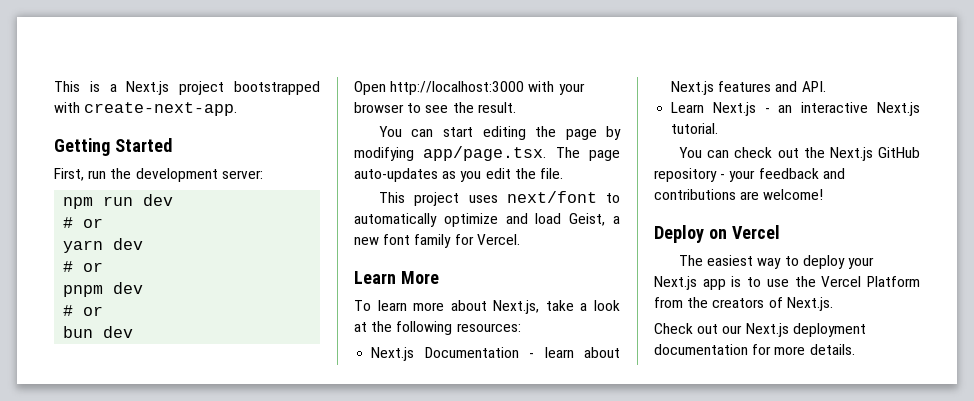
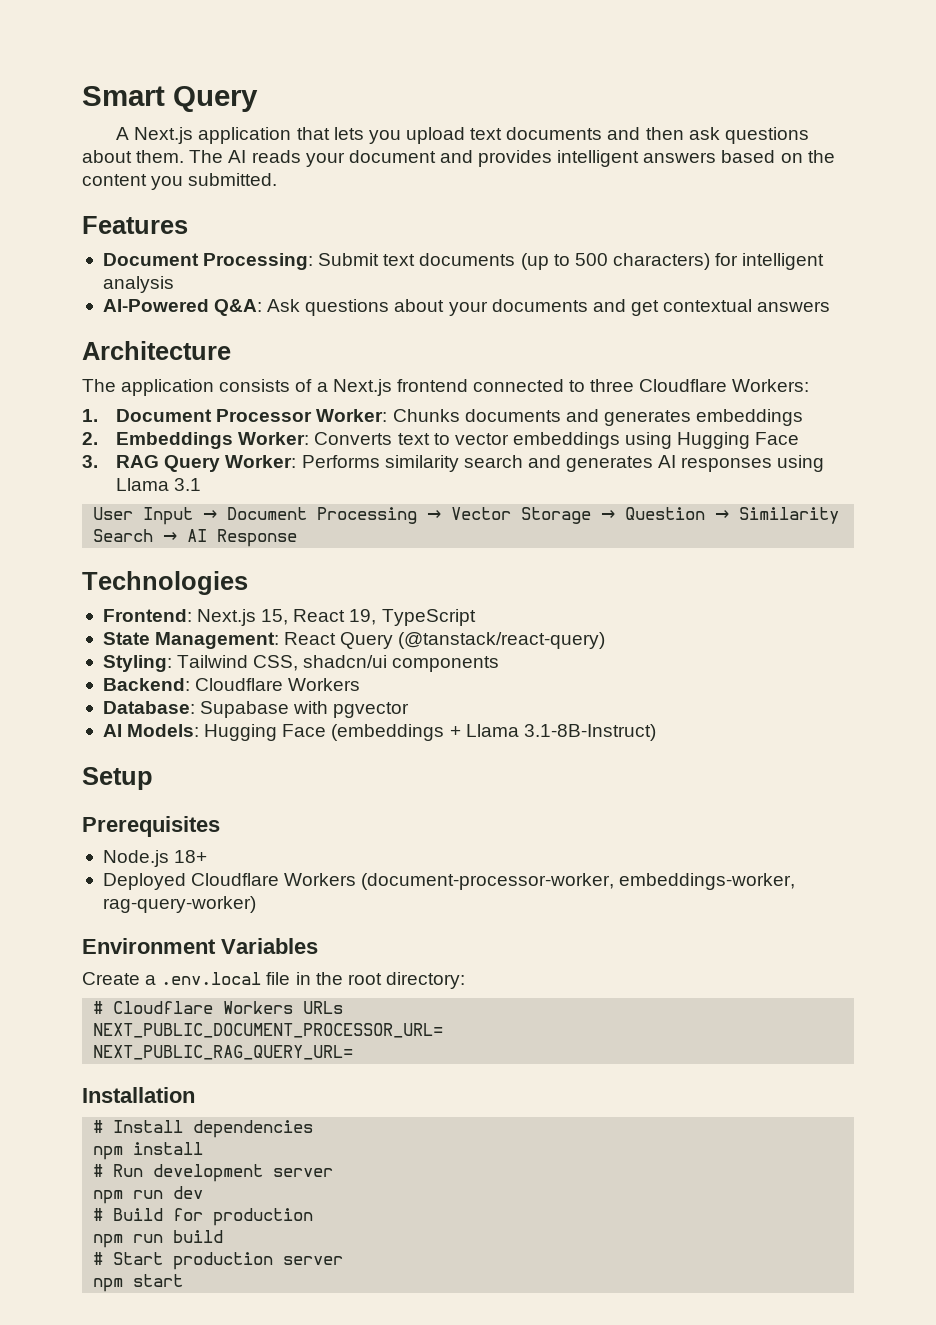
- This is a Next.js project bootstrapped with create-next-app.
- Getting Started
- First, run the development server:
+ Smart Query
+ A Next.js application that lets you upload text documents and then ask questions about them. The AI reads your document and provides intelligent answers based on the content you submitted.
+ Features
+ Document Processing: Submit text documents (up to 500 characters) for intelligent analysis
+ AI-Powered Q&A: Ask questions about your documents and get contextual answers
+ Architecture
+ The application consists of a Next.js frontend connected to three Cloudflare Workers:
+ 1. Document Processor Worker: Chunks documents and generates embeddings
+ 2. Embeddings Worker: Converts text to vector embeddings using Hugging Face
+ 3. RAG Query Worker: Performs similarity search and generates AI responses using Llama 3.1
+ User Input → Document Processing → Vector Storage → Question → Similarity Search → AI Response
+ Technologies
+ Frontend: Next.js 15, React 19, TypeScript
+ State Management: React Query (@tanstack/react-query)
+ Styling: Tailwind CSS, shadcn/ui components
+ Backend: Cloudflare Workers
+ Database: Supabase with pgvector
+ AI Models: Hugging Face (embeddings + Llama 3.1-8B-Instruct)
+ Setup
+ Prerequisites
+ Node.js 18+
+ Deployed Cloudflare Workers (document-processor-worker, embeddings-worker, rag-query-worker)
+ Environment Variables
+ Create a .env.local file in the root directory:
+ # Cloudflare Workers URLs
+ NEXT_PUBLIC_DOCUMENT_PROCESSOR_URL=
+ NEXT_PUBLIC_RAG_QUERY_URL=
+ Installation
+ # Install dependencies
+ npm install
+ # Run development server
  npm run dev
- # or
- yarn dev
- # or
- pnpm dev
- # or
- bun dev
- Open http://localhost:3000 with your browser to see the result.
- You can start editing the page by modifying app/page.tsx. The page auto-updates as you edit the file.
- This project uses next/font to automatically optimize and load Geist, a new font family for Vercel.
- Learn More
- To learn more about Next.js, take a look at the following resources:
- Next.js Documentation - learn about Next.js features and API.
- Learn Next.js - an interactive Next.js tutorial.
- You can check out the Next.js GitHub repository - your feedback and contributions are welcome!
- Deploy on Vercel
- The easiest way to deploy your Next.js app is to use the Vercel Platform from the creators of Next.js.
- Check out our Next.js deployment documentation for more details.
+ # Build for production
+ npm run build
+ # Start production server
+ npm start

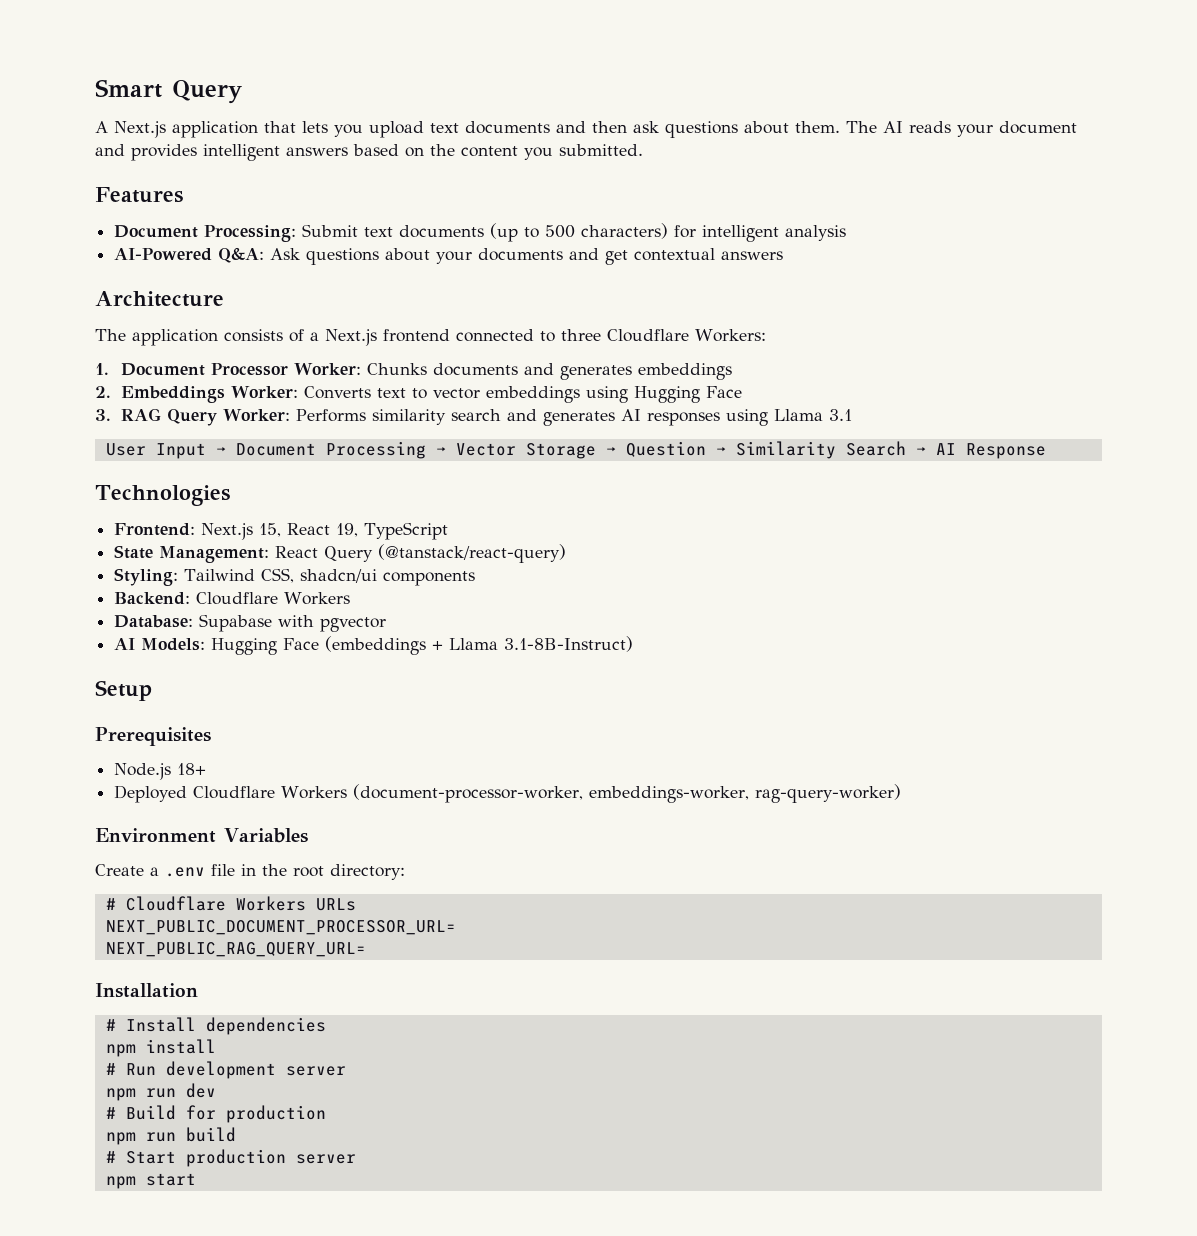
- Create a .env.local file in the root directory:
+ Create a .env file in the root directory:

